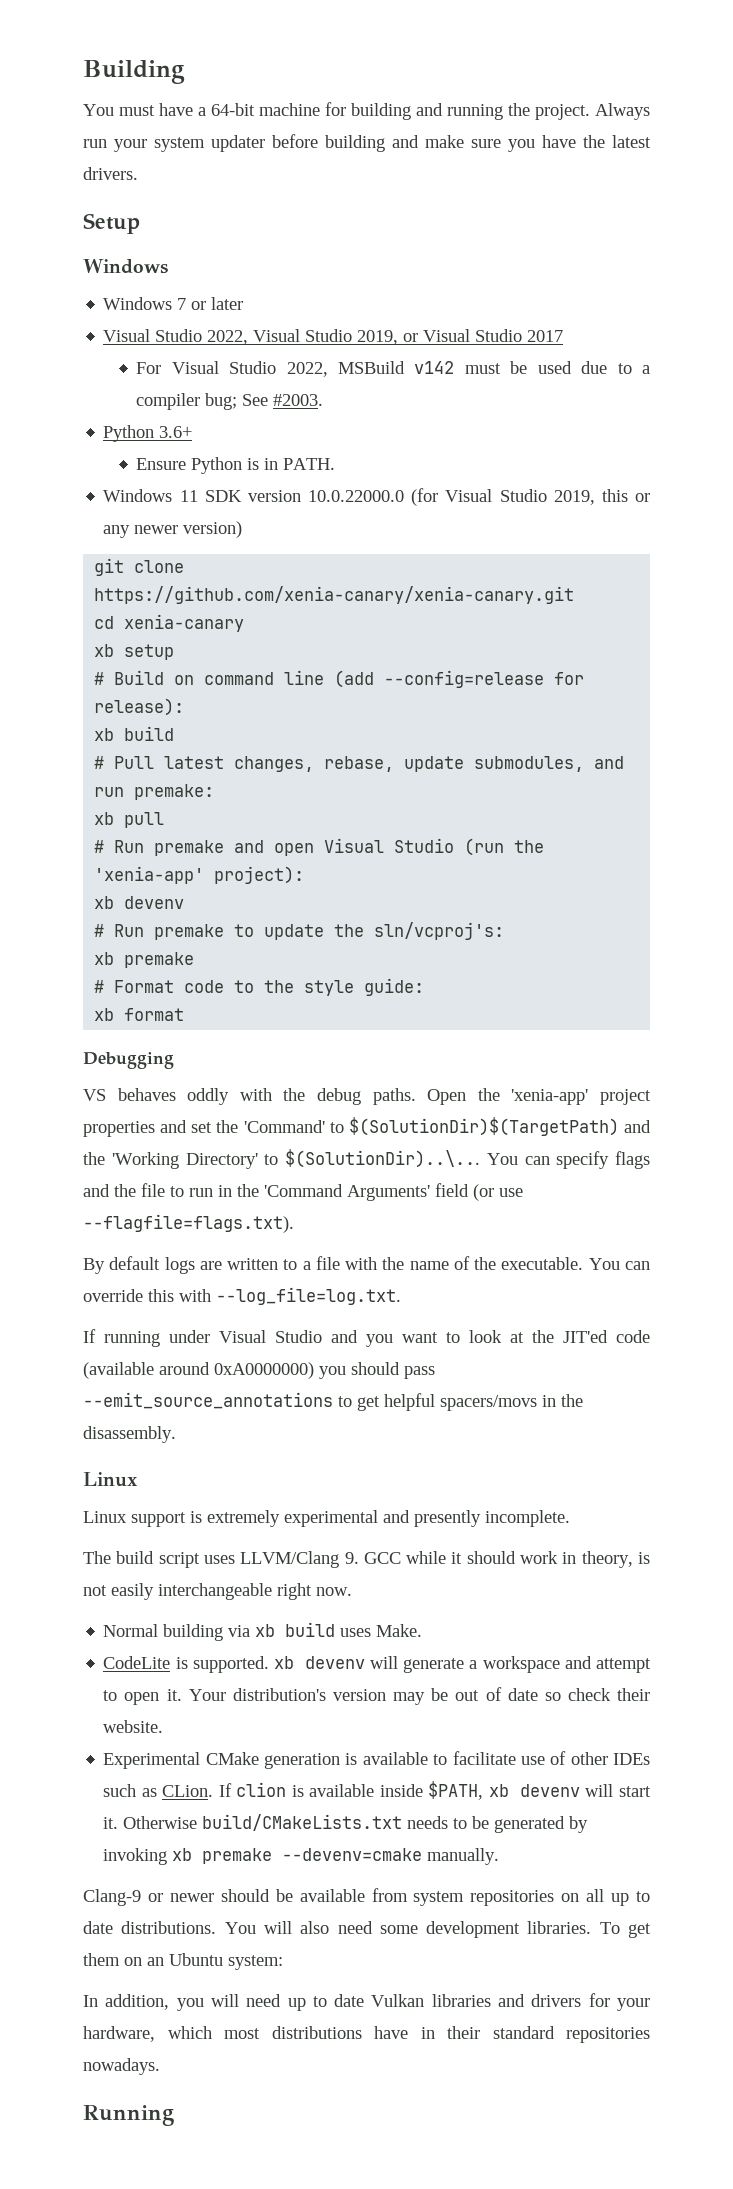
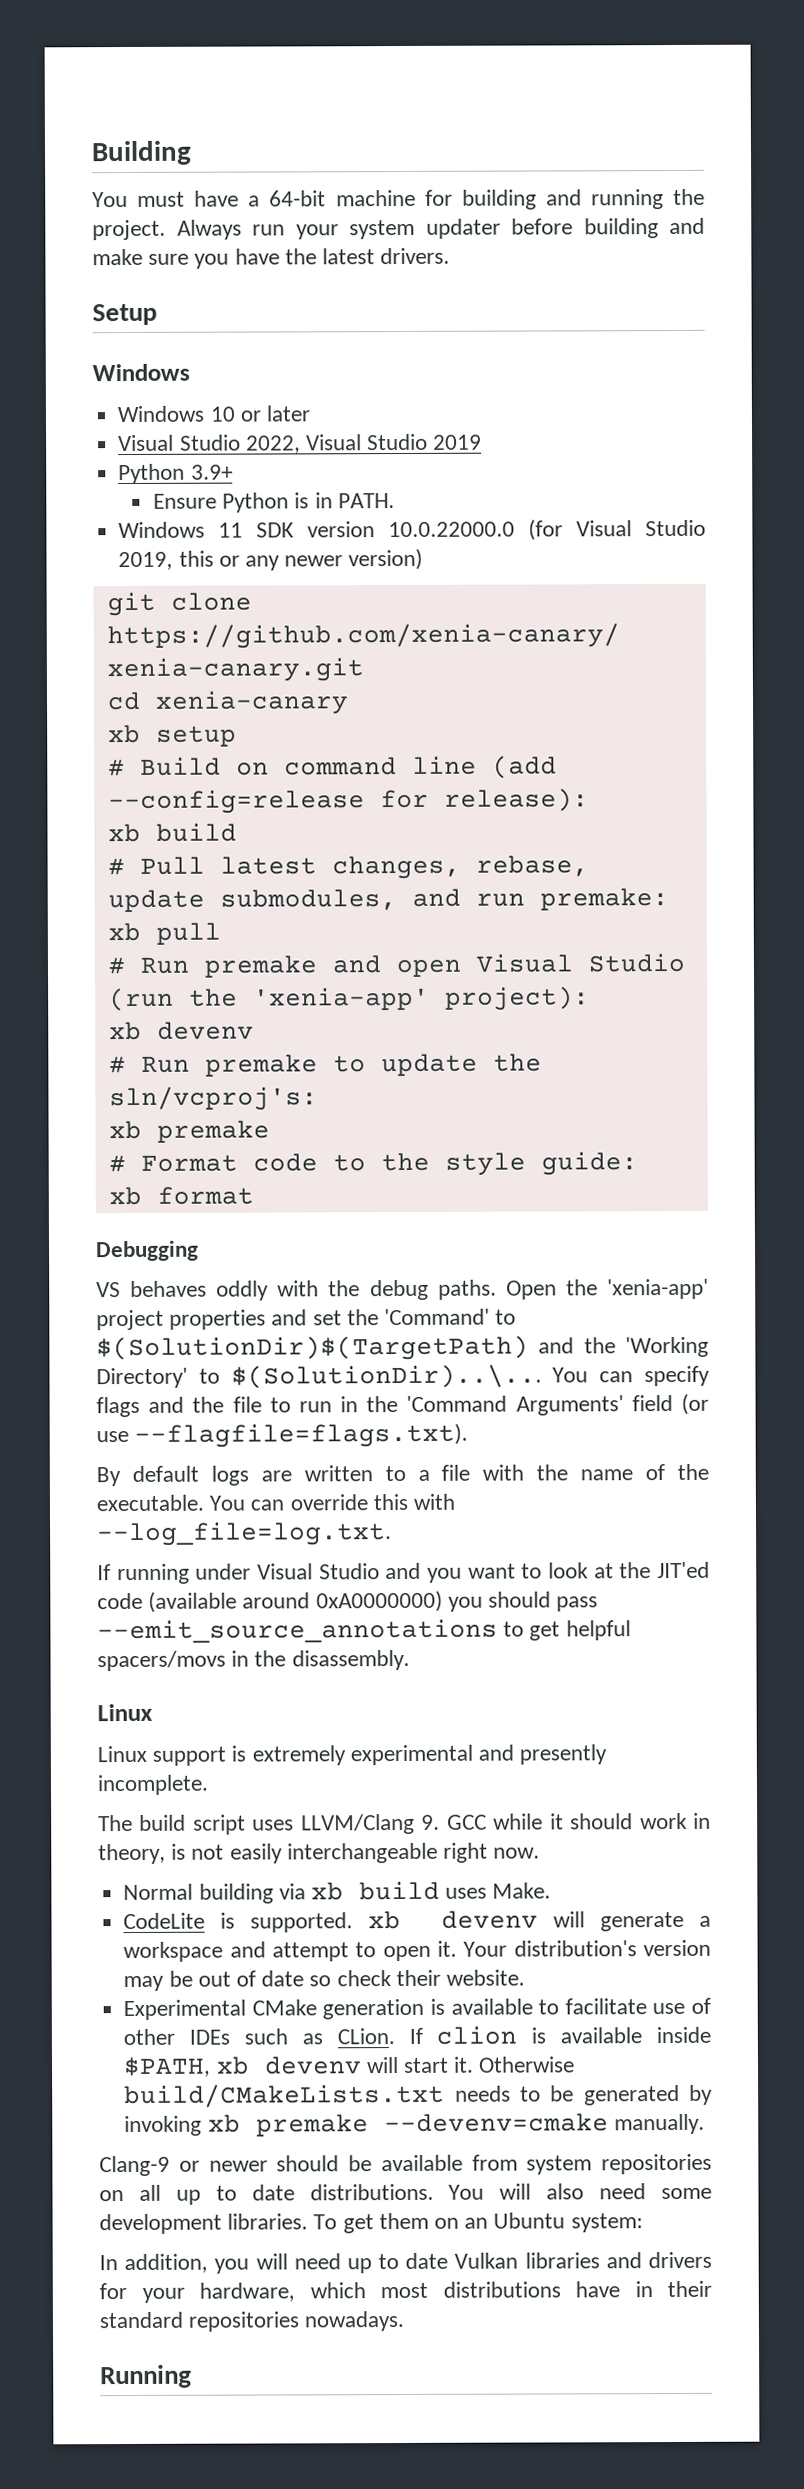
- Windows 7 or later
+ Windows 10 or later
- Visual Studio 2022, Visual Studio 2019, or Visual Studio 2017
- For Visual Studio 2022, MSBuild v142 must be used due to a compiler bug; See #2003.
- Python 3.6+
+ Visual Studio 2022, Visual Studio 2019
+ Python 3.9+

